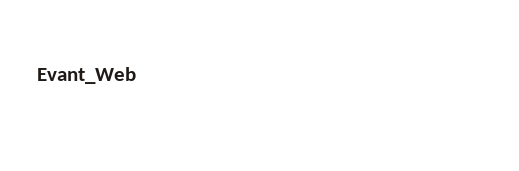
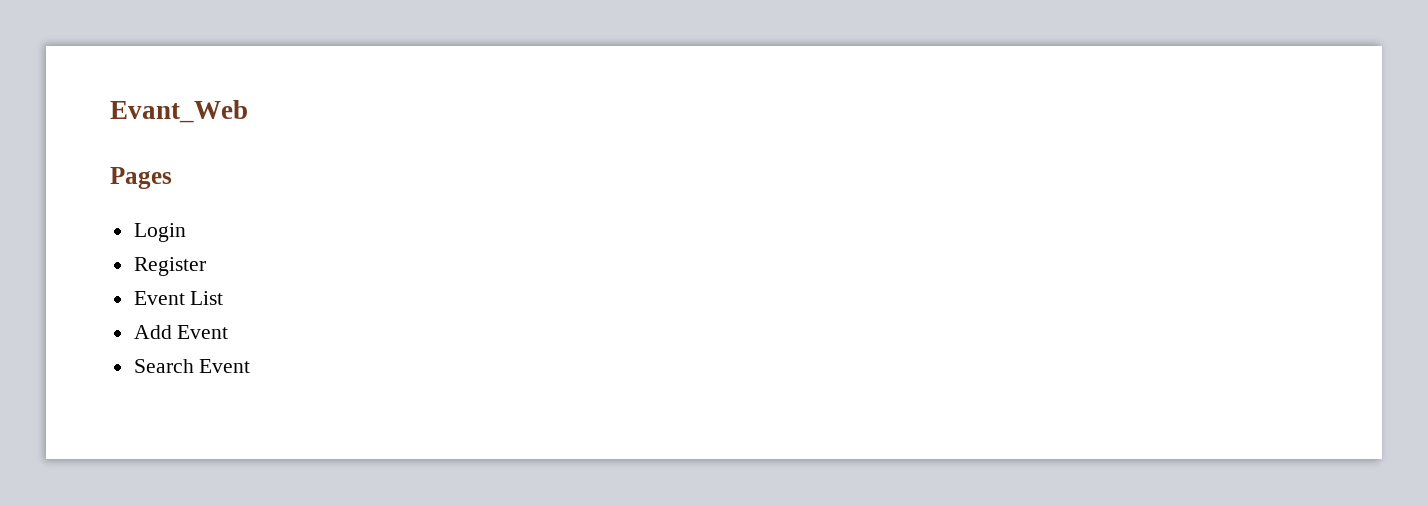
+ Pages
+ Login
+ Register
+ Event List
+ Add Event
+ Search Event

